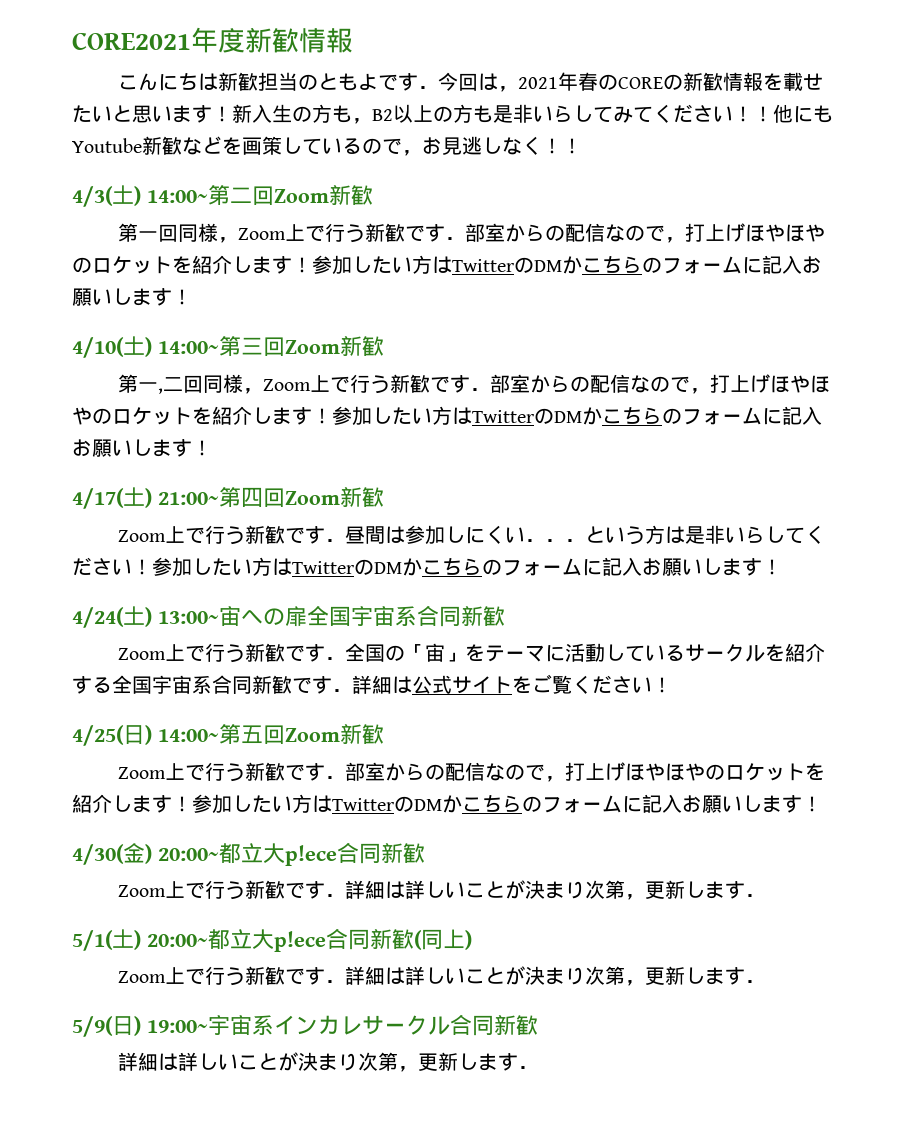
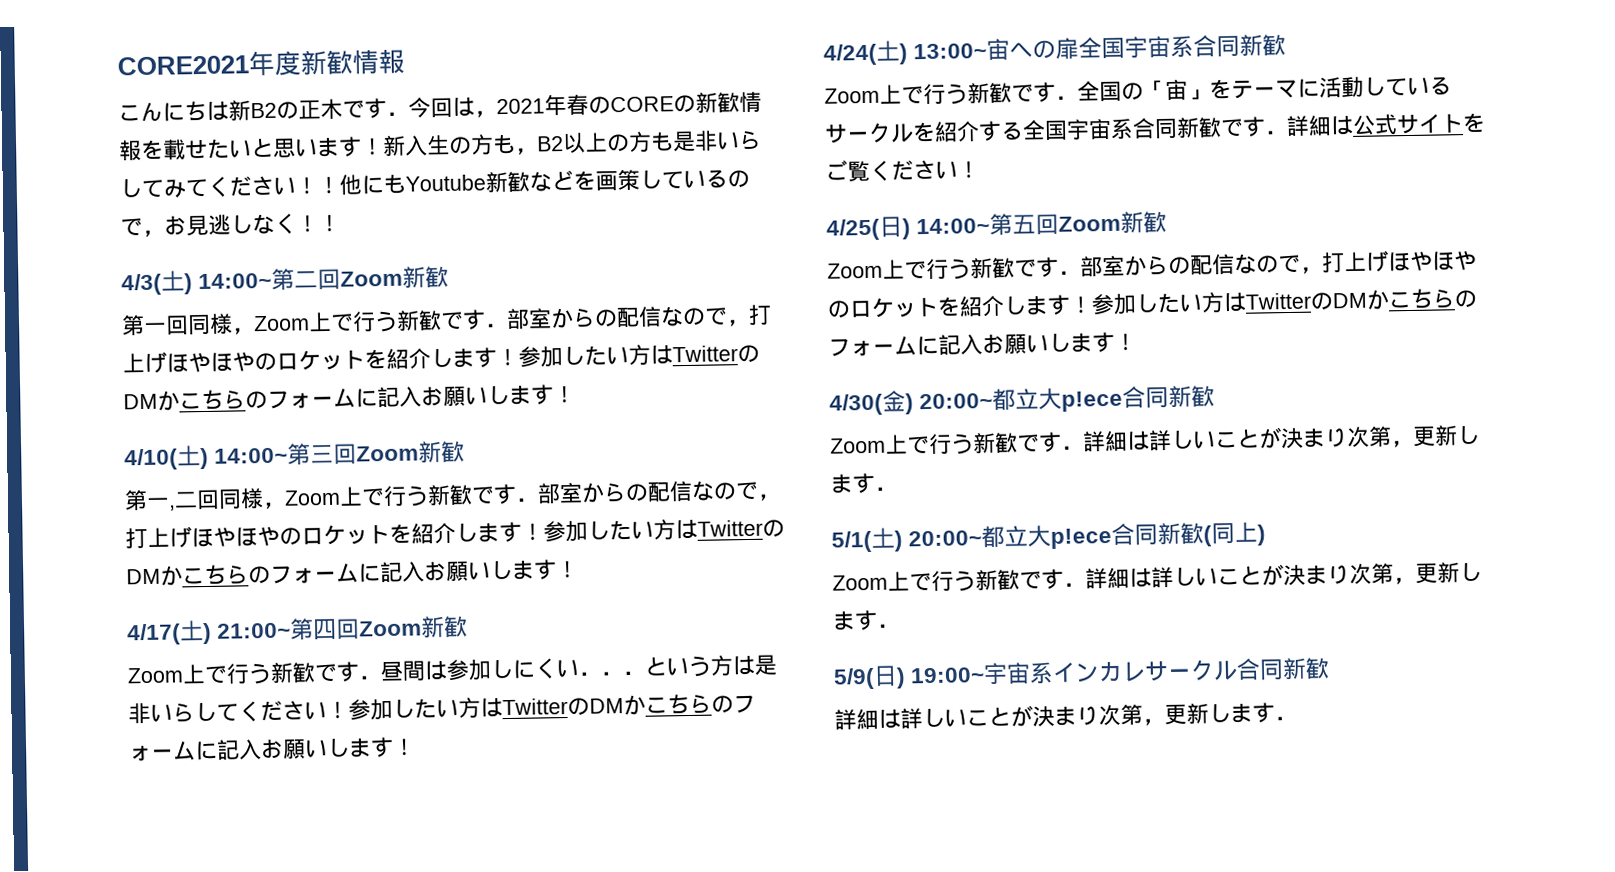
- こんにちは新歓担当のともよです．今回は，2021年春のCOREの新歓情報を載せたいと思います！
+ こんにちは新B2の正木です．今回は，2021年春のCOREの新歓情報を載せたいと思います！

